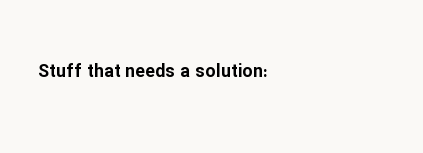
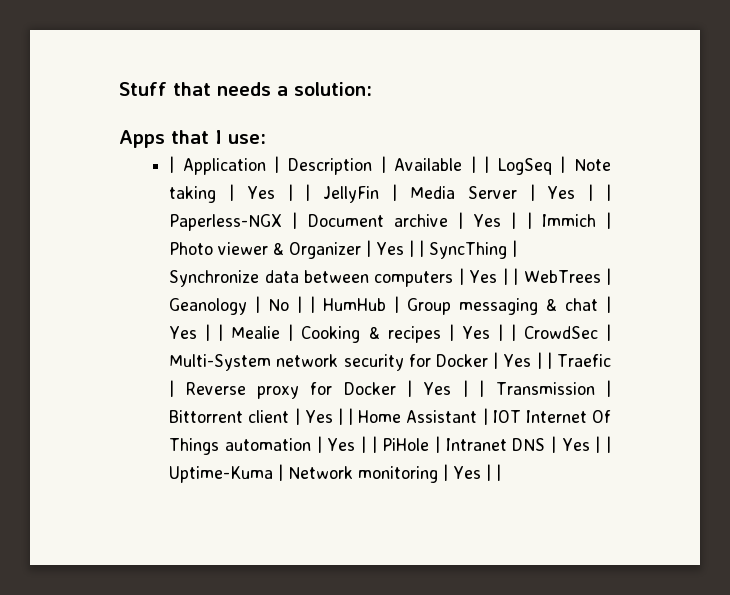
+ Apps that I use:
+ | Application | Description | Available | | LogSeq | Note taking | Yes | | JellyFin | Media Server | Yes | | Paperless-NGX | Document archive | Yes | | Immich | Photo viewer & Organizer | Yes | | SyncThing | Synchronize data between computers | Yes | | WebTrees | Geanology | No | | HumHub | Group messaging & chat | Yes | | Mealie | Cooking & recipes | Yes | | CrowdSec | Multi-System network security for Docker | Yes | | Traefic | Reverse proxy for Docker | Yes | | Transmission | Bittorrent client | Yes | | Home Assistant | IOT Internet Of Things automation | Yes | | PiHole | Intranet DNS | Yes | | Uptime-Kuma | Network monitoring | Yes | |

